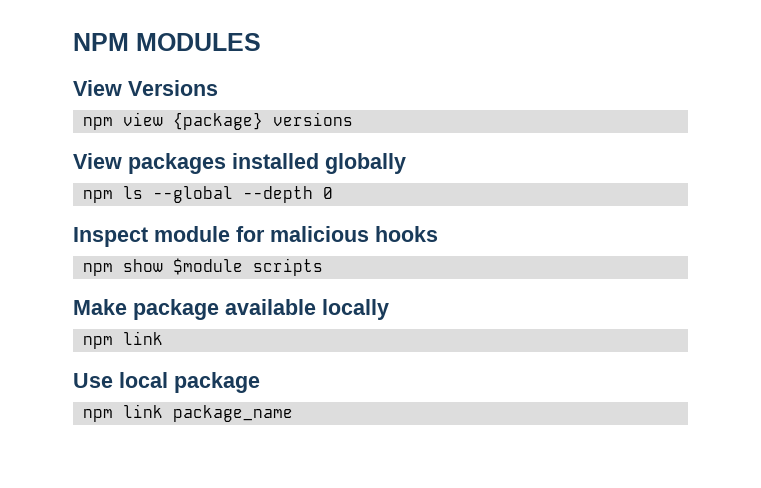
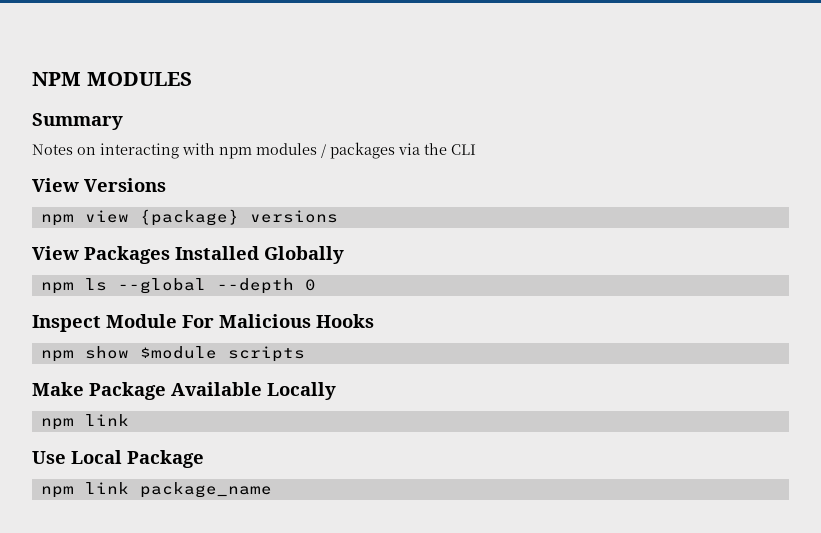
+ Summary
+ Notes on interacting with npm modules / packages via the CLI
- View packages installed globally
+ View Packages Installed Globally
- Inspect module for malicious hooks
+ Inspect Module For Malicious Hooks
- Make package available locally
+ Make Package Available Locally
- Use local package
+ Use Local Package

